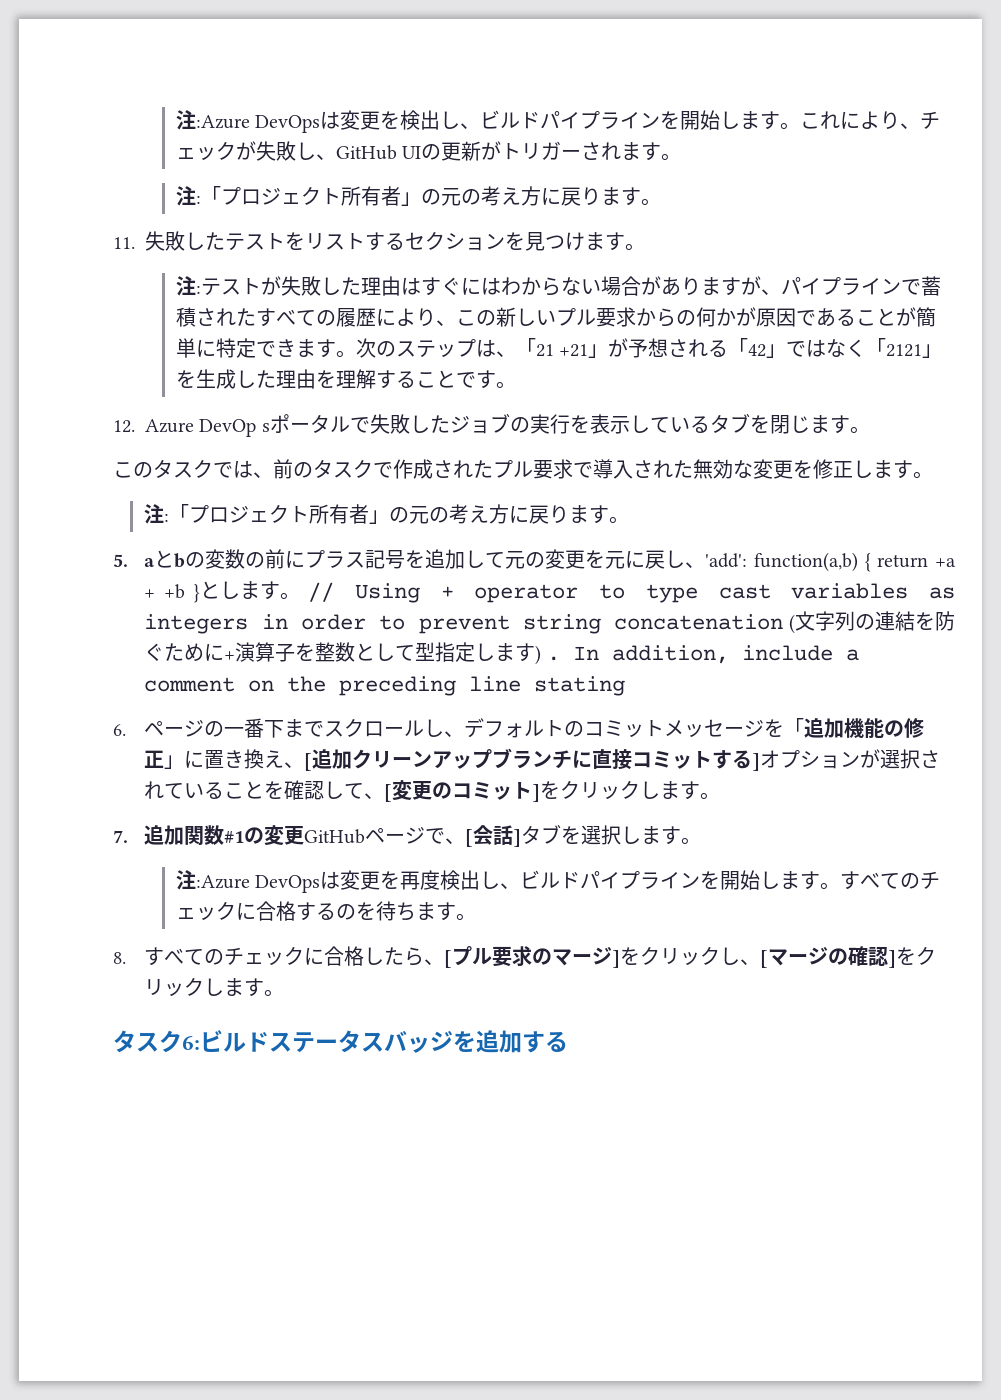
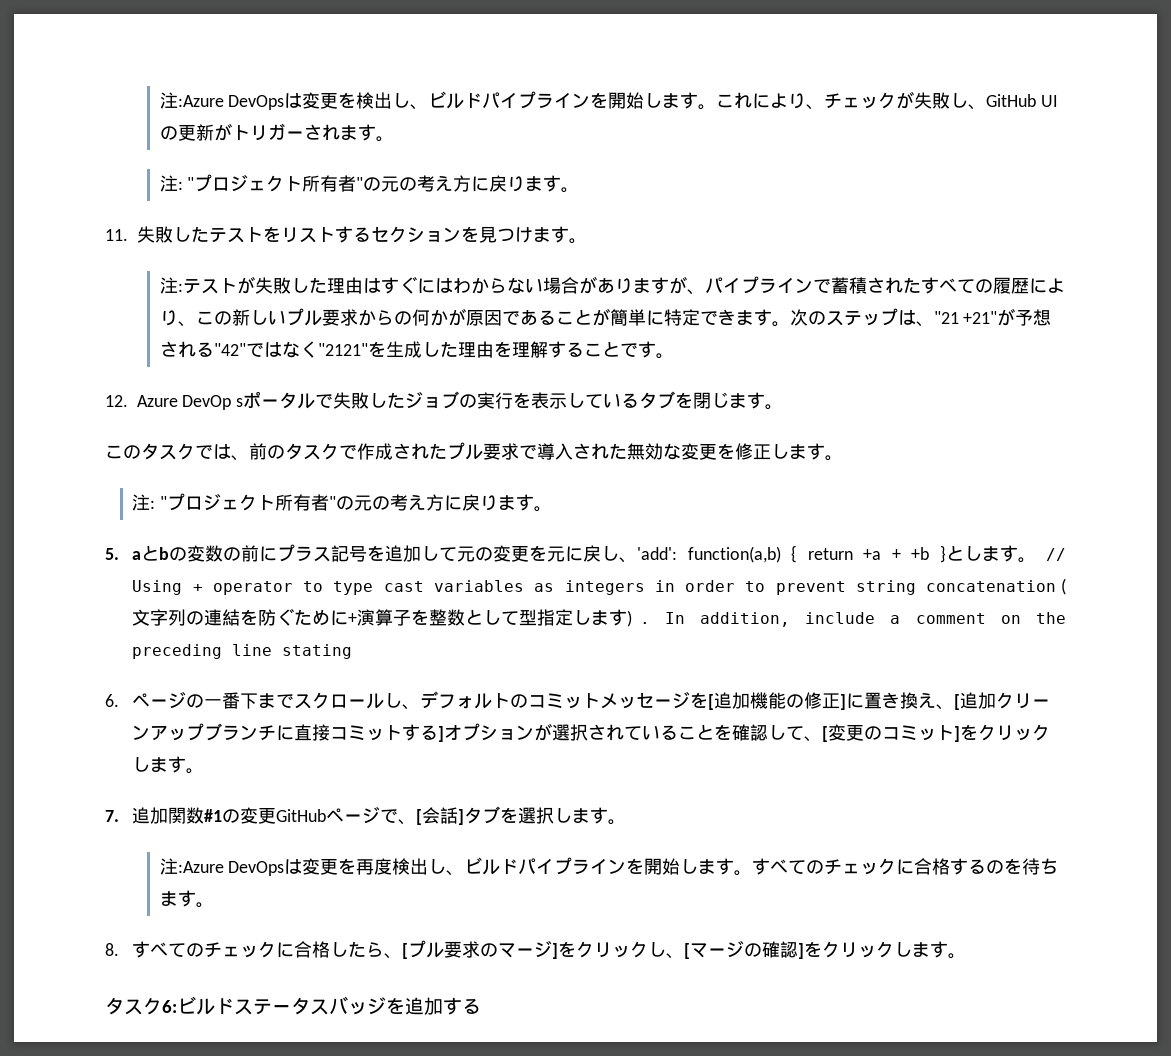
  これにより、チェックが失敗し、GitHub UIの更新がトリガーされます。
- 注:「プロジェクト所有者」の元の考え方に戻ります。
+ 注: "プロジェクト所有者"の元の考え方に戻ります。
- 次のステップは、「21 +21」が予想される「42」ではなく「2121」を生成した理由を理解することです。
+ 次のステップは、"21 +21"が予想される"42"ではなく"2121"を生成した理由を理解することです。
  このタスクでは、前のタスクで作成されたプル要求で導入された無効な変更を修正します。
- 注:「プロジェクト所有者」の元の考え方に戻ります。
+ 注: "プロジェクト所有者"の元の考え方に戻ります。
- 6.ページの一番下までスクロールし、デフォルトのコミットメッセージを「追加機能の修正」に置き換え、[追加クリーンアップブランチに直接コミットする]オプションが選択されていることを確認して、[変更のコミット]をクリックします。
+ 6.ページの一番下までスクロールし、デフォルトのコミットメッセージを[追加機能の修正]に置き換え、[追加クリーンアップブランチに直接コミットする]オプションが選択されていることを確認して、[変更のコミット]をクリックします。

